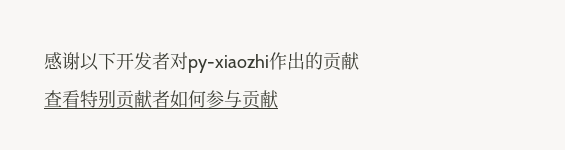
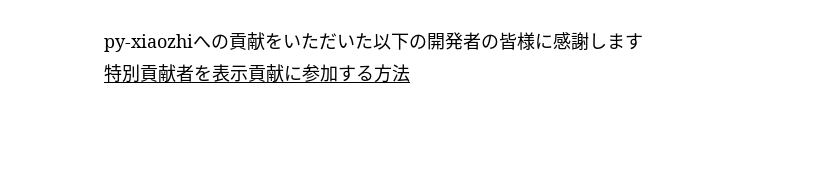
- 感谢以下开发者对py-xiaozhi作出的贡献
- 查看特别贡献者如何参与贡献
+ py-xiaozhiへの貢献をいただいた以下の開発者の皆様に感謝します
+ 特別貢献者を表示貢献に参加する方法

